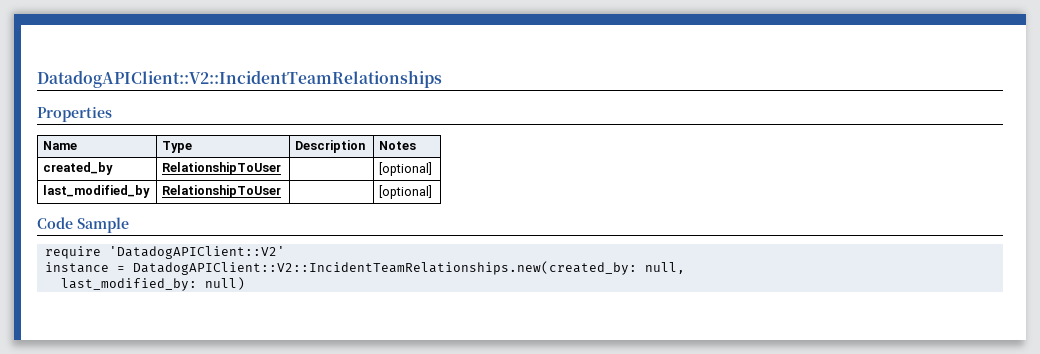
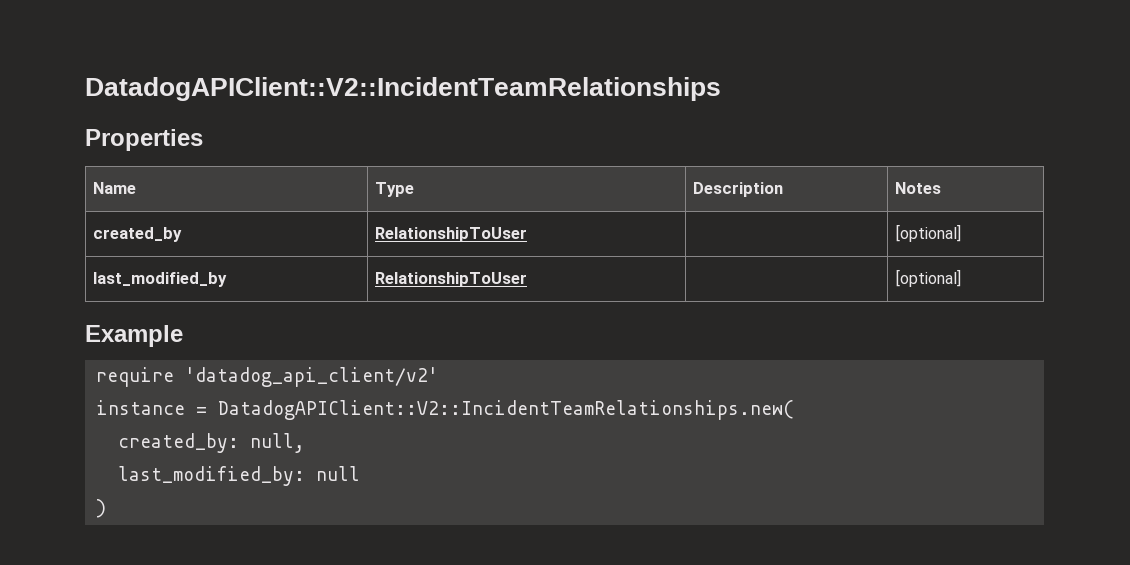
- Code Sample
+ Example
- require 'DatadogAPIClient::V2'
+ require 'datadog_api_client/v2'
- instance = DatadogAPIClient::V2::IncidentTeamRelationships.new(created_by: null,
+ instance = DatadogAPIClient::V2::IncidentTeamRelationships.new(
+ created_by: null,
- last_modified_by: null)
+ last_modified_by: null
+ )

